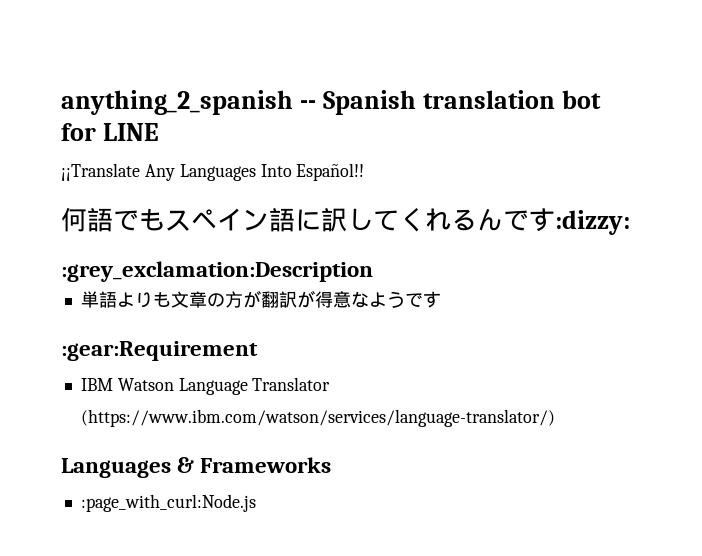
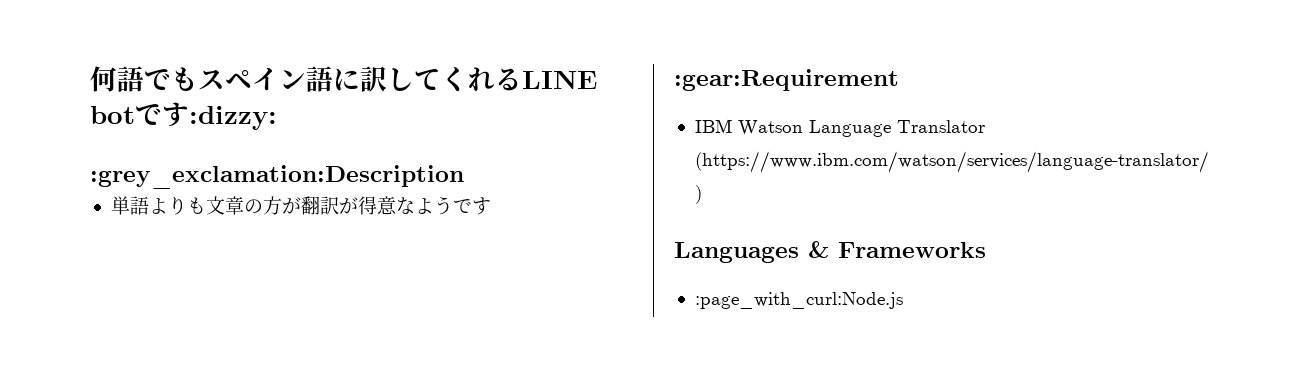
- anything_2_spanish -- Spanish translation bot for LINE
- ¡¡Translate Any Languages Into Español!!
- 何語でもスペイン語に訳してくれるんです:dizzy:
+ 何語でもスペイン語に訳してくれるLINE botです:dizzy:

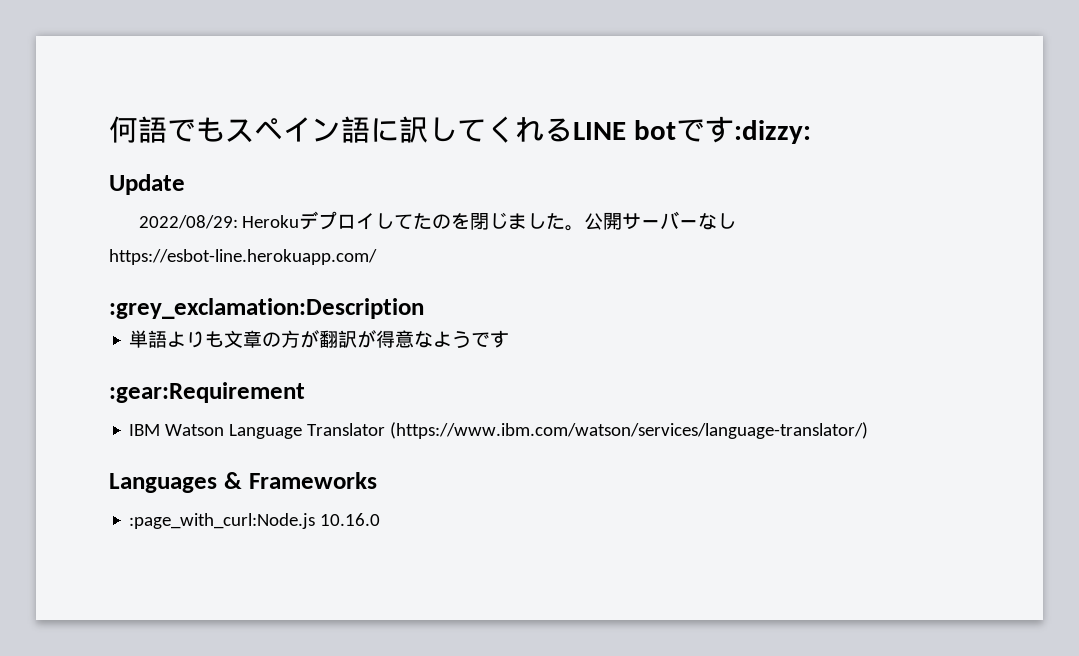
+ Update
+ 2022/08/29: Herokuデプロイしてたのを閉じました。公開サーバーなしhttps://esbot-line.herokuapp.com/
- :page_with_curl:Node.js
+ :page_with_curl:Node.js 10.16.0

